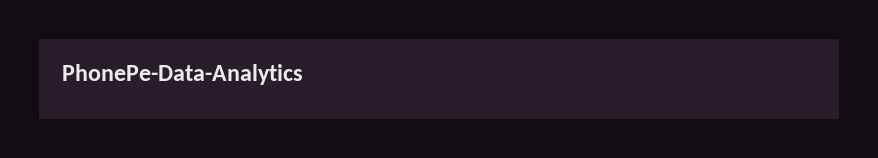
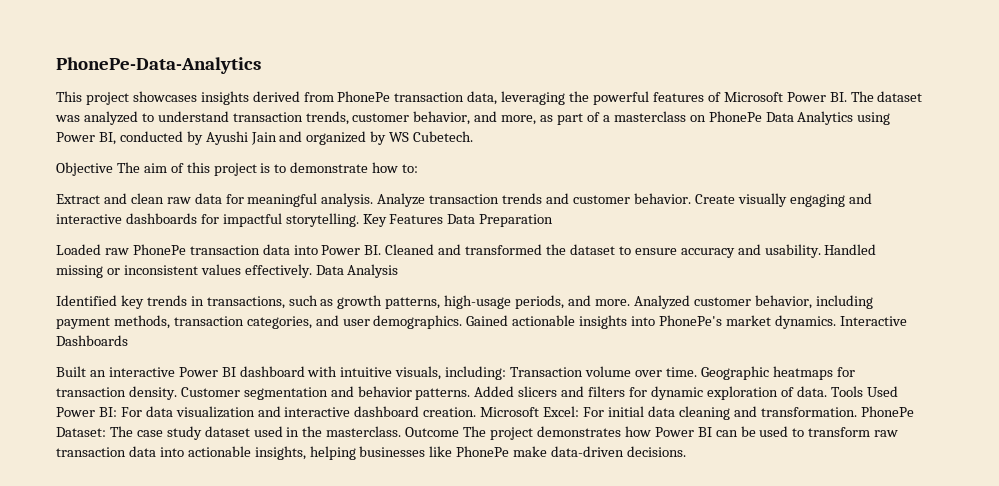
+ This project showcases insights derived from PhonePe transaction data, leveraging the powerful features of Microsoft Power BI. The dataset was analyzed to understand transaction trends, customer behavior, and more, as part of a masterclass on PhonePe Data Analytics using Power BI, conducted by Ayushi Jain and organized by WS Cubetech.
+ Objective The aim of this project is to demonstrate how to:
+ Extract and clean raw data for meaningful analysis. Analyze transaction trends and customer behavior. Create visually engaging and interactive dashboards for impactful storytelling. Key Features Data Preparation
+ Loaded raw PhonePe transaction data into Power BI. Cleaned and transformed the dataset to ensure accuracy and usability. Handled missing or inconsistent values effectively. Data Analysis
+ Identified key trends in transactions, such as growth patterns, high-usage periods, and more. Analyzed customer behavior, including payment methods, transaction categories, and user demographics. Gained actionable insights into PhonePe's market dynamics. Interactive Dashboards
+ Built an interactive Power BI dashboard with intuitive visuals, including: Transaction volume over time. Geographic heatmaps for transaction density. Customer segmentation and behavior patterns. Added slicers and filters for dynamic exploration of data. Tools Used Power BI: For data visualization and interactive dashboard creation. Microsoft Excel: For initial data cleaning and transformation. PhonePe Dataset: The case study dataset used in the masterclass. Outcome The project demonstrates how Power BI can be used to transform raw transaction data into actionable insights, helping businesses like PhonePe make data-driven decisions.

